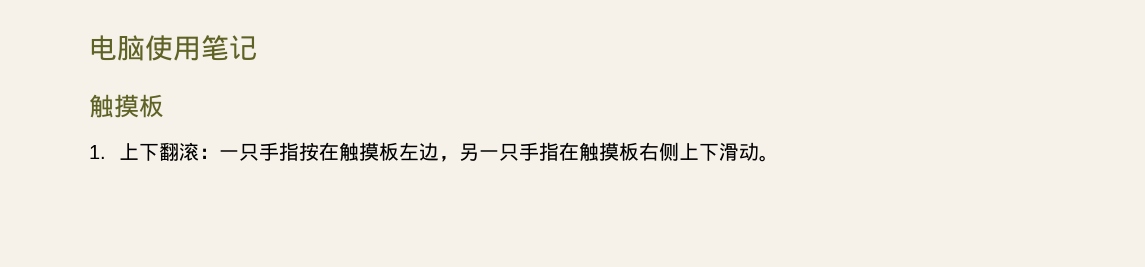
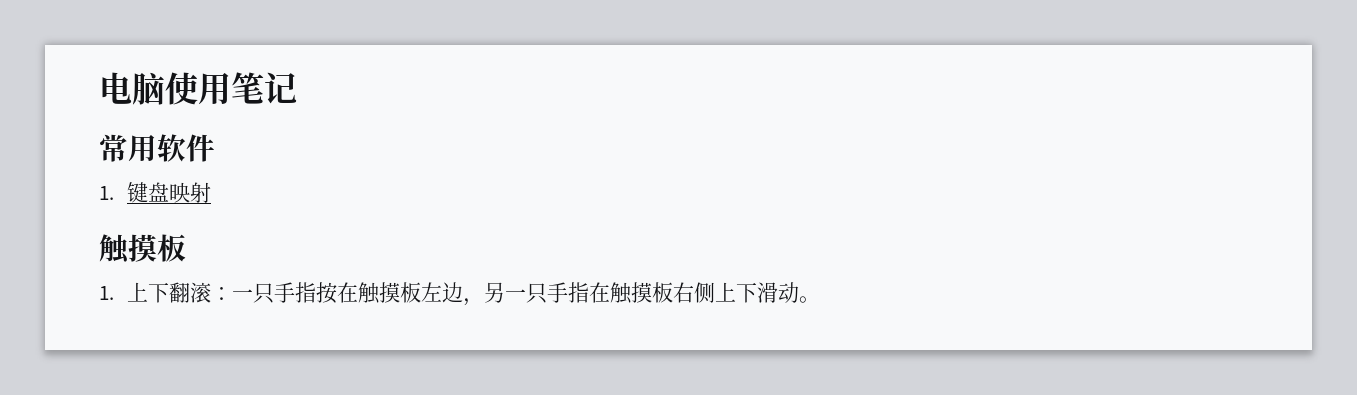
+ 常用软件
+ 1.键盘映射

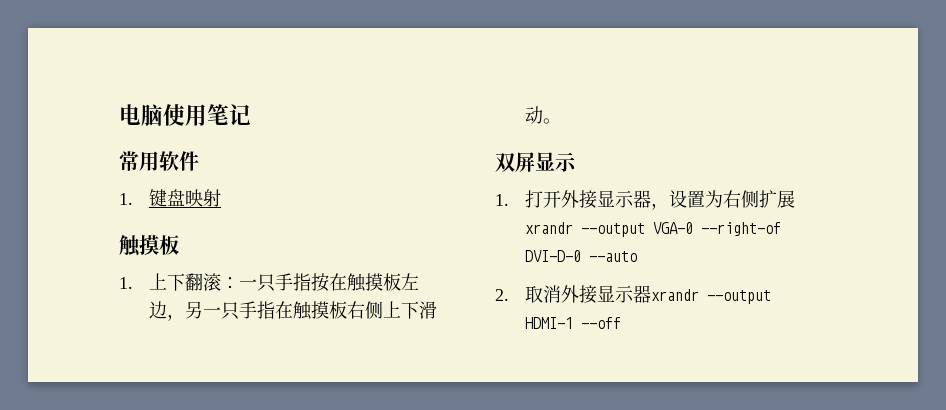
+ 双屏显示
+ 1.打开外接显示器，设置为右侧扩展xrandr --output VGA-0 --right-of DVI-D-0 --auto
+ 2.取消外接显示器xrandr --output HDMI-1 --off

